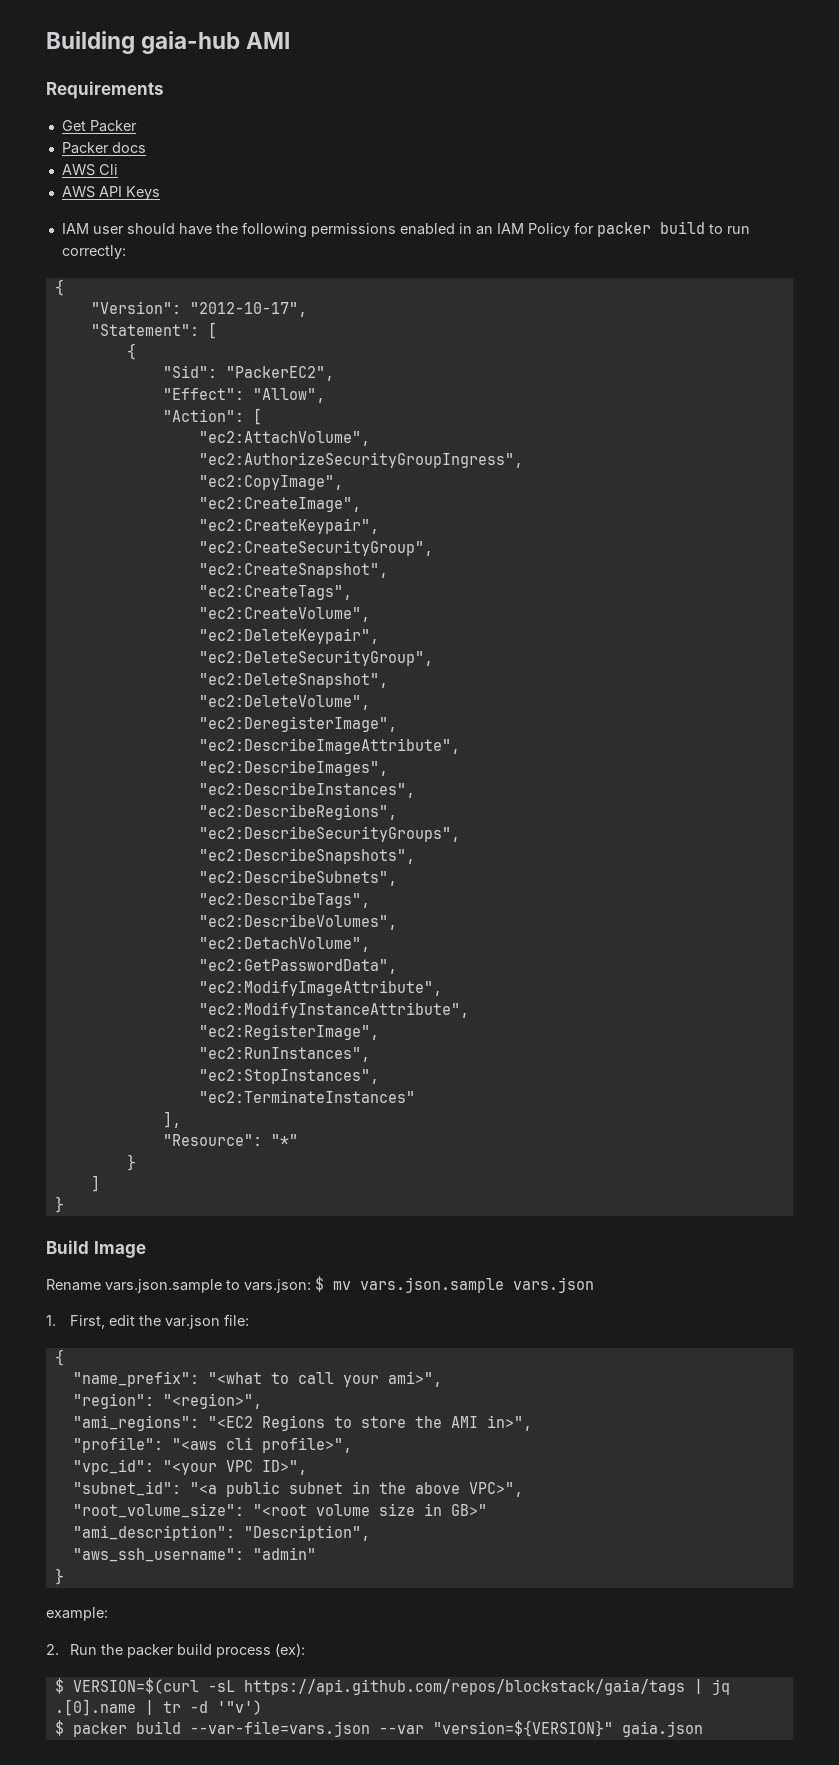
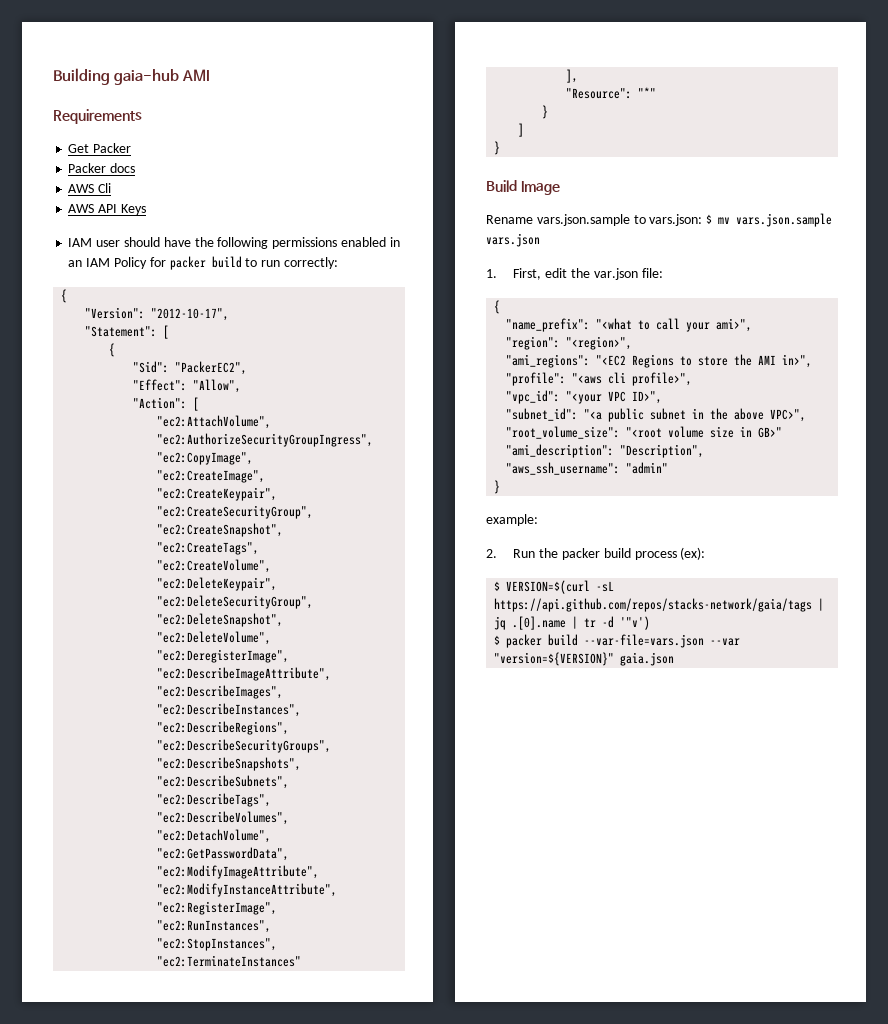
- $ VERSION=$(curl -sL https://api.github.com/repos/blockstack/gaia/tags | jq .[0].name | tr -d '"v')
+ $ VERSION=$(curl -sL https://api.github.com/repos/stacks-network/gaia/tags | jq .[0].name | tr -d '"v')

